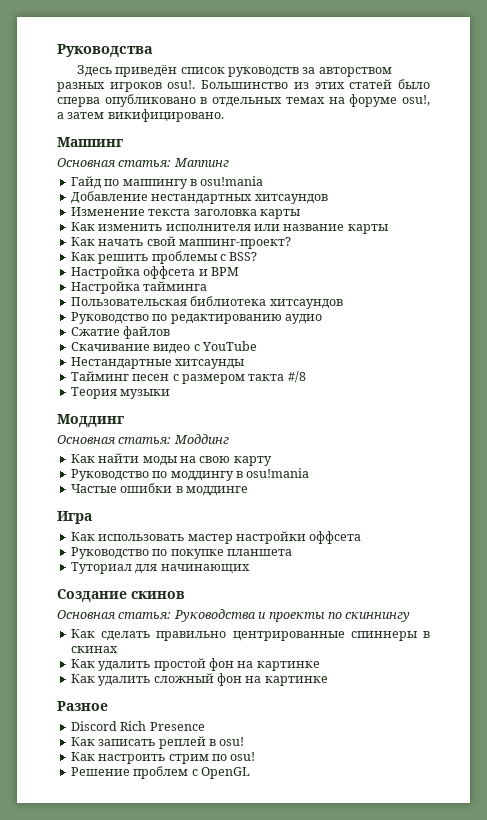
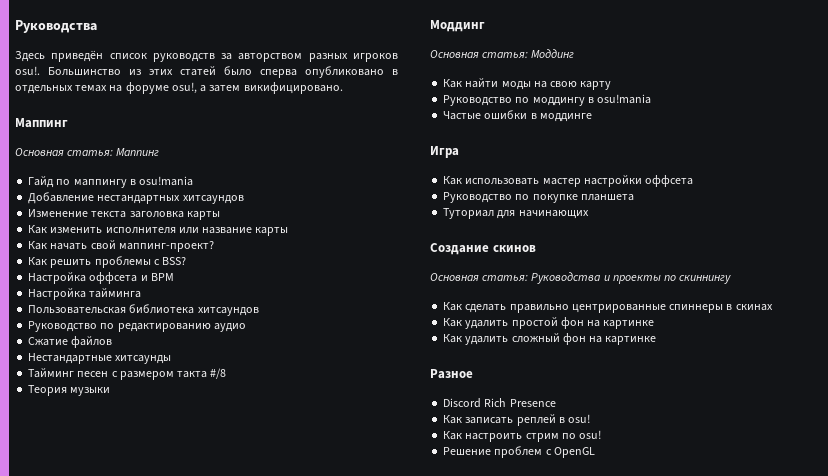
- Скачивание видео с YouTube

